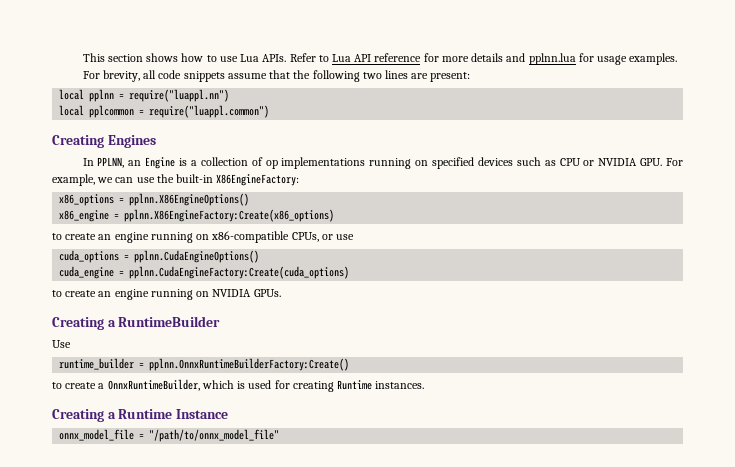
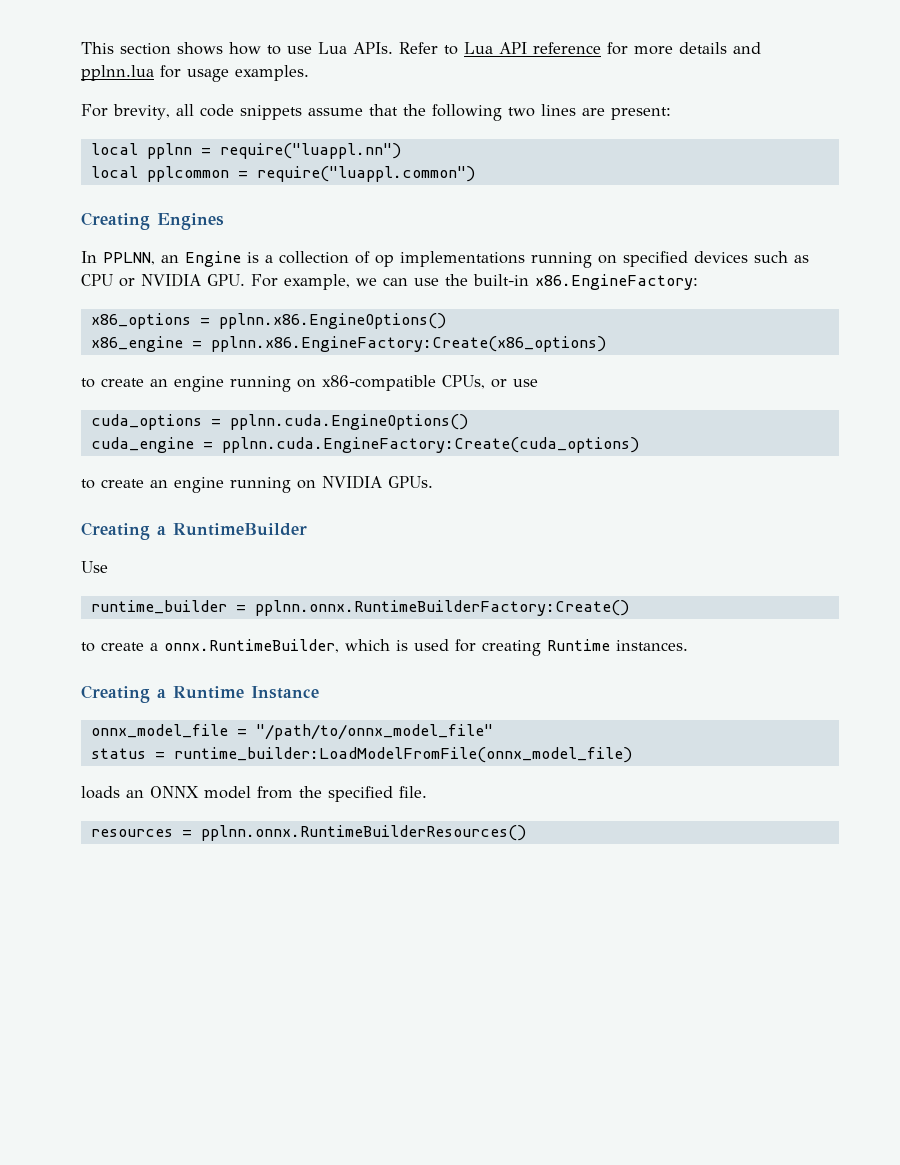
- In PPLNN, an Engine is a collection of op implementations running on specified devices such as CPU or NVIDIA GPU. For example, we can use the built-in X86EngineFactory:
+ In PPLNN, an Engine is a collection of op implementations running on specified devices such as CPU or NVIDIA GPU. For example, we can use the built-in x86.EngineFactory:
- x86_options = pplnn.X86EngineOptions()
+ x86_options = pplnn.x86.EngineOptions()
- x86_engine = pplnn.X86EngineFactory:Create(x86_options)
+ x86_engine = pplnn.x86.EngineFactory:Create(x86_options)
- cuda_options = pplnn.CudaEngineOptions()
+ cuda_options = pplnn.cuda.EngineOptions()
- cuda_engine = pplnn.CudaEngineFactory:Create(cuda_options)
+ cuda_engine = pplnn.cuda.EngineFactory:Create(cuda_options)
- runtime_builder = pplnn.OnnxRuntimeBuilderFactory:Create()
+ runtime_builder = pplnn.onnx.RuntimeBuilderFactory:Create()
- to create a OnnxRuntimeBuilder, which is used for creating Runtime instances.
+ to create a onnx.RuntimeBuilder, which is used for creating Runtime instances.
+ status = runtime_builder:LoadModelFromFile(onnx_model_file)
+ loads an ONNX model from the specified file.
+ resources = pplnn.onnx.RuntimeBuilderResources()

